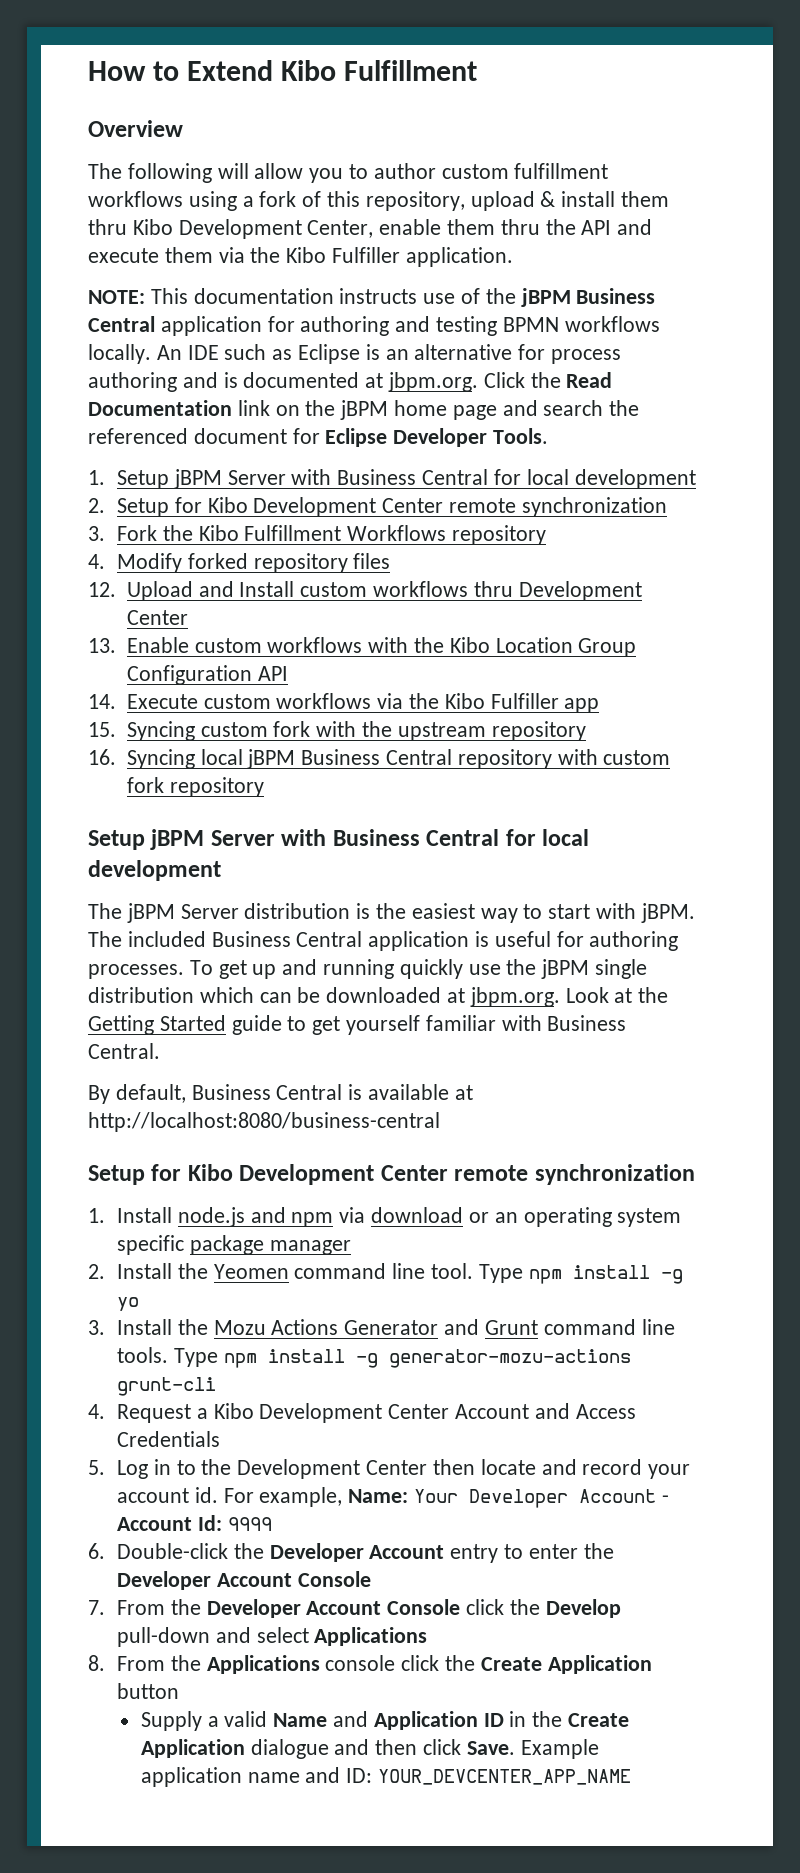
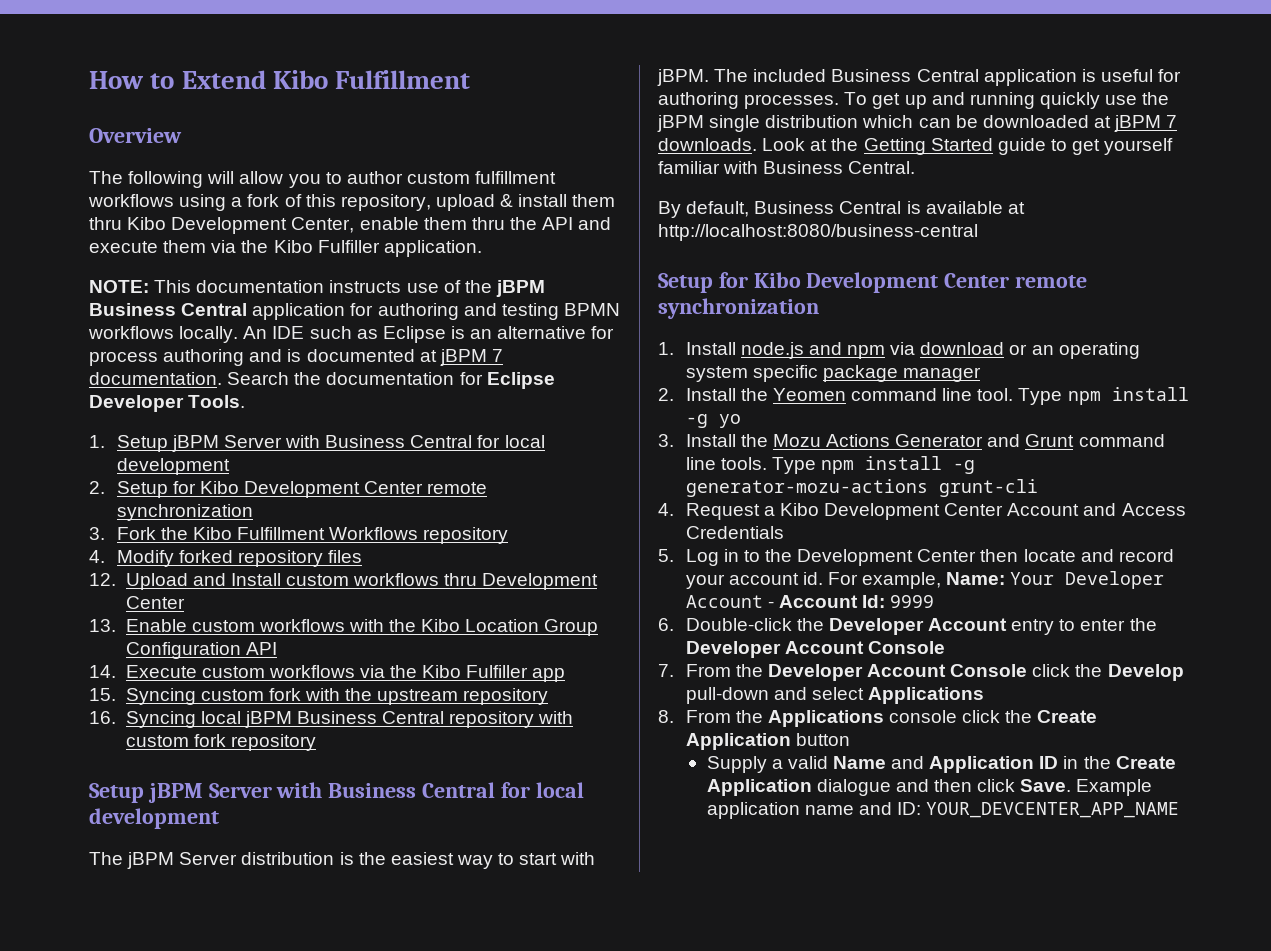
- An IDE such as Eclipse is an alternative for process authoring and is documented at jbpm.org. Click the Read Documentation link on the jBPM home page and search the referenced document for Eclipse Developer Tools.
+ An IDE such as Eclipse is an alternative for process authoring and is documented at jBPM 7 documentation. Search the documentation for Eclipse Developer Tools.
- To get up and running quickly use the jBPM single distribution which can be downloaded at jbpm.org. Look at the Getting Started guide to get yourself familiar with Business Central.
+ To get up and running quickly use the jBPM single distribution which can be downloaded at jBPM 7 downloads. Look at the Getting Started guide to get yourself familiar with Business Central.

